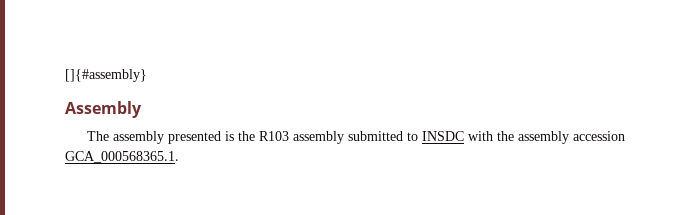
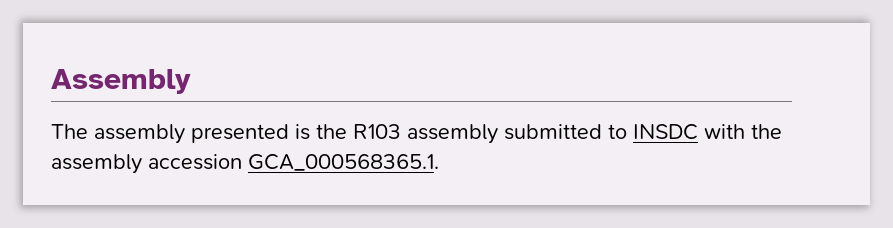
- []{#assembly}

